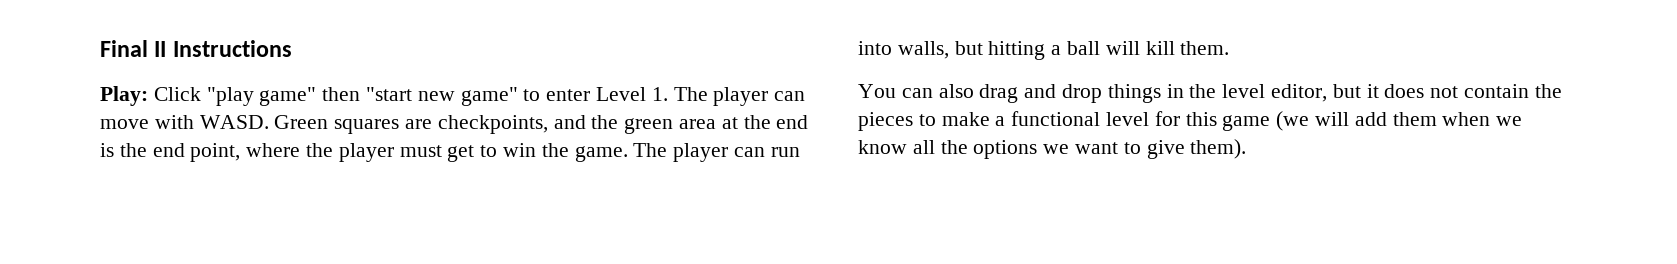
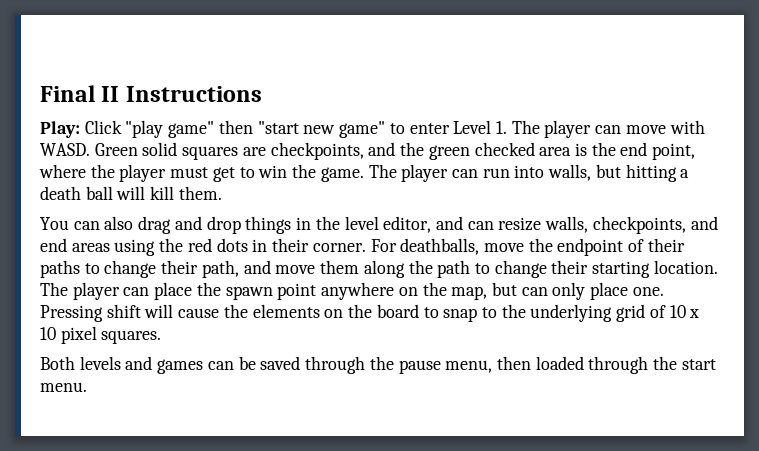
- Green squares are checkpoints, and the green area at the end is the end point, where the player must get to win the game.
+ Green solid squares are checkpoints, and the green checked area is the end point, where the player must get to win the game.
- The player can run into walls, but hitting a ball will kill them.
+ The player can run into walls, but hitting a death ball will kill them.
- You can also drag and drop things in the level editor, but it does not contain the pieces to make a functional level for this game (we will add them when we know all the options we want to give them).
+ You can also drag and drop things in the level editor, and can resize walls, checkpoints, and end areas using the red dots in their corner. For deathballs, move the endpoint of their paths to change their path, and move them along the path to change their starting location. The player can place the spawn point anywhere on the map, but can only place one. Pressing shift will cause the elements on the board to snap to the underlying grid of 10 x 10 pixel squares.
+ Both levels and games can be saved through the pause menu, then loaded through the start menu.

